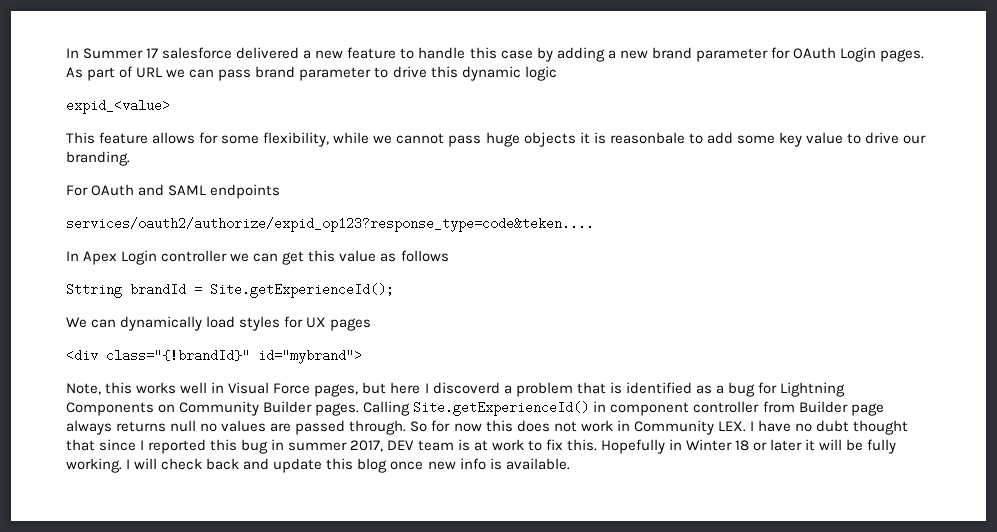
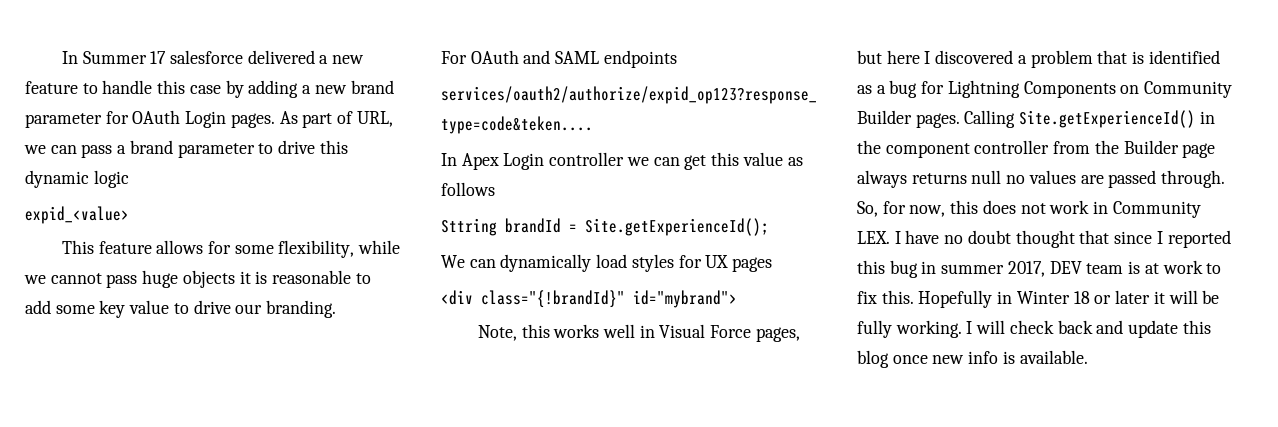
- As part of URL we can pass brand parameter to drive this dynamic logic
+ As part of URL, we can pass a brand parameter to drive this dynamic logic
- This feature allows for some flexibility, while we cannot pass huge objects it is reasonbale to add some key value to drive our branding.
+ This feature allows for some flexibility, while we cannot pass huge objects it is reasonable to add some key value to drive our branding.
- Note, this works well in Visual Force pages, but here I discoverd a problem that is identified as a bug for Lightning Components on Community Builder pages.
+ Note, this works well in Visual Force pages, but here I discovered a problem that is identified as a bug for Lightning Components on Community Builder pages.
- Calling Site.getExperienceId() in component controller from Builder page always returns null no values are passed through.
+ Calling Site.getExperienceId() in the component controller from the Builder page always returns null no values are passed through.
- So for now this does not work in Community LEX. I have no dubt thought that since I reported this bug in summer 2017, DEV team is at work to fix this.
+ So, for now, this does not work in Community LEX. I have no doubt thought that since I reported this bug in summer 2017, DEV team is at work to fix this.

